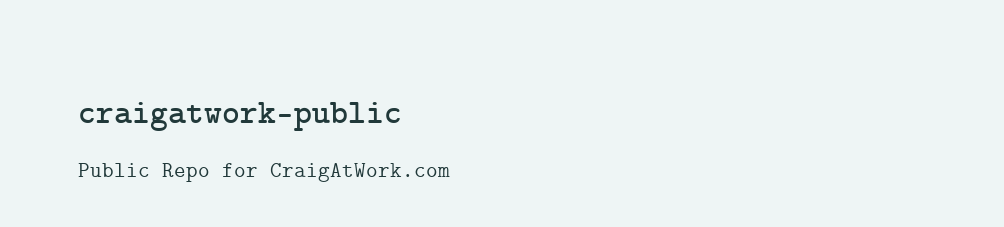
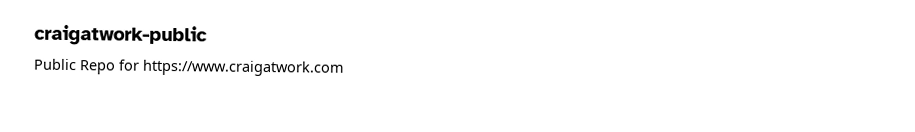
- Public Repo for CraigAtWork.com
+ Public Repo for https://www.craigatwork.com

